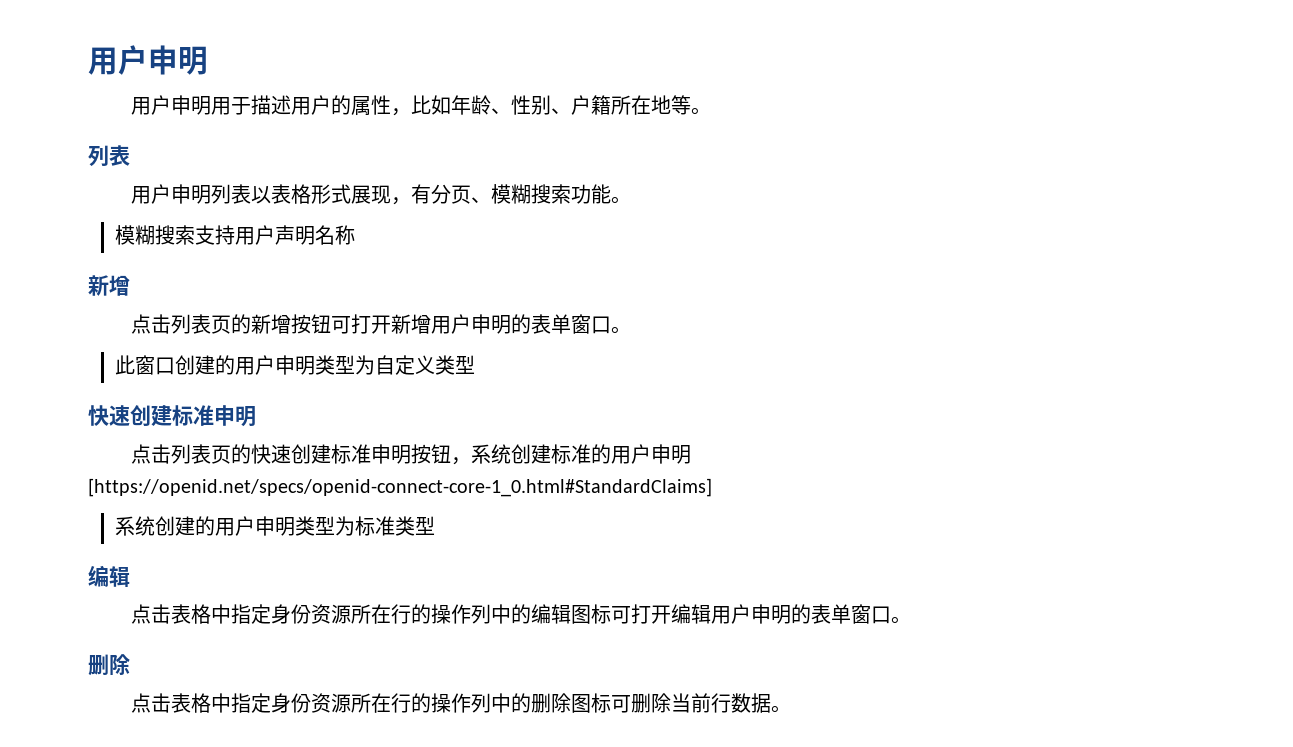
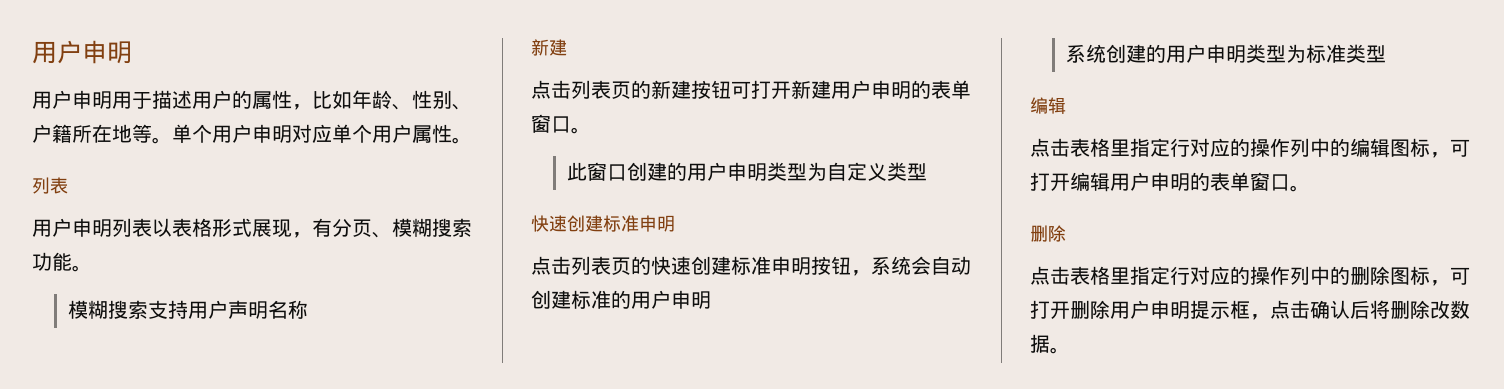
+ 单个用户申明对应单个用户属性。
  模糊搜索支持用户声明名称
- 新增
+ 新建
- 点击列表页的新增按钮可打开新增用户申明的表单窗口。
+ 点击列表页的新建按钮可打开新建用户申明的表单窗口。
- 点击列表页的快速创建标准申明按钮，系统创建标准的用户申明[https://openid.net/specs/openid-connect-core-1_0.html#StandardClaims]
+ 点击列表页的快速创建标准申明按钮，系统会自动创建标准的用户申明
- 点击表格中指定身份资源所在行的操作列中的编辑图标可打开编辑用户申明的表单窗口。
+ 点击表格里指定行对应的操作列中的编辑图标，可打开编辑用户申明的表单窗口。
- 点击表格中指定身份资源所在行的操作列中的删除图标可删除当前行数据。
+ 点击表格里指定行对应的操作列中的删除图标，可打开删除用户申明提示框，点击确认后将删除改数据。

